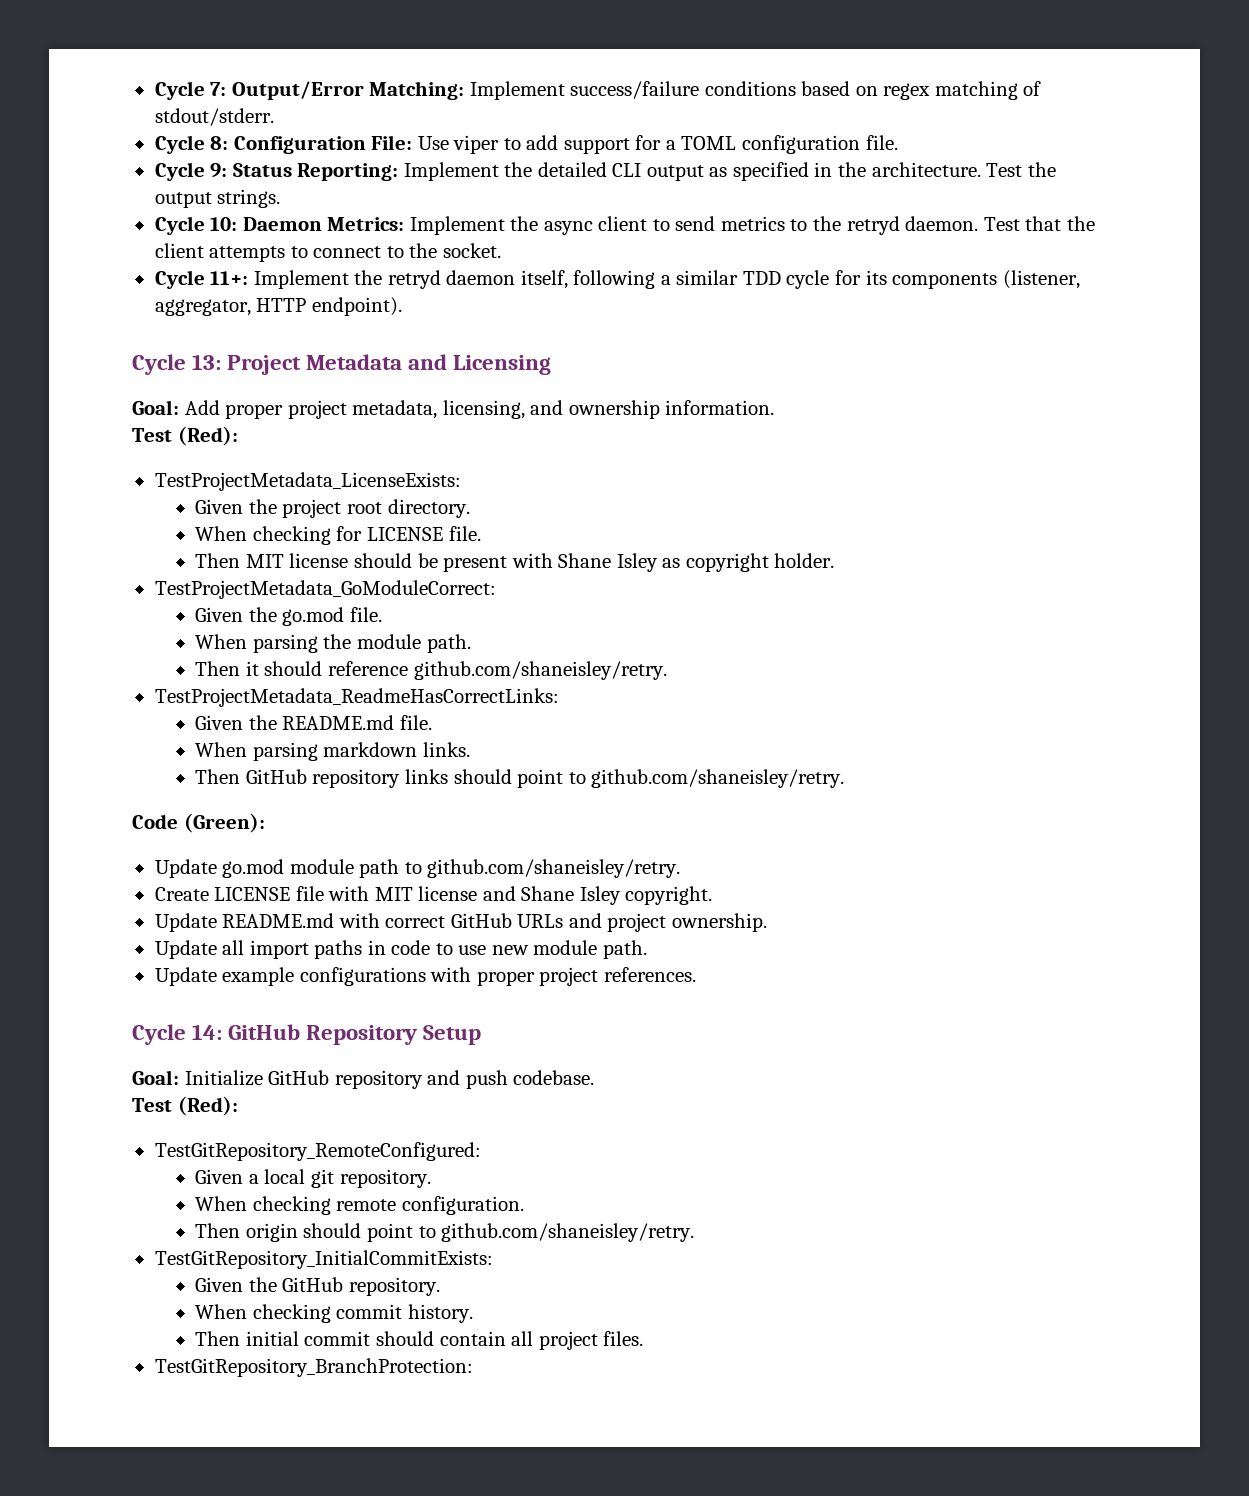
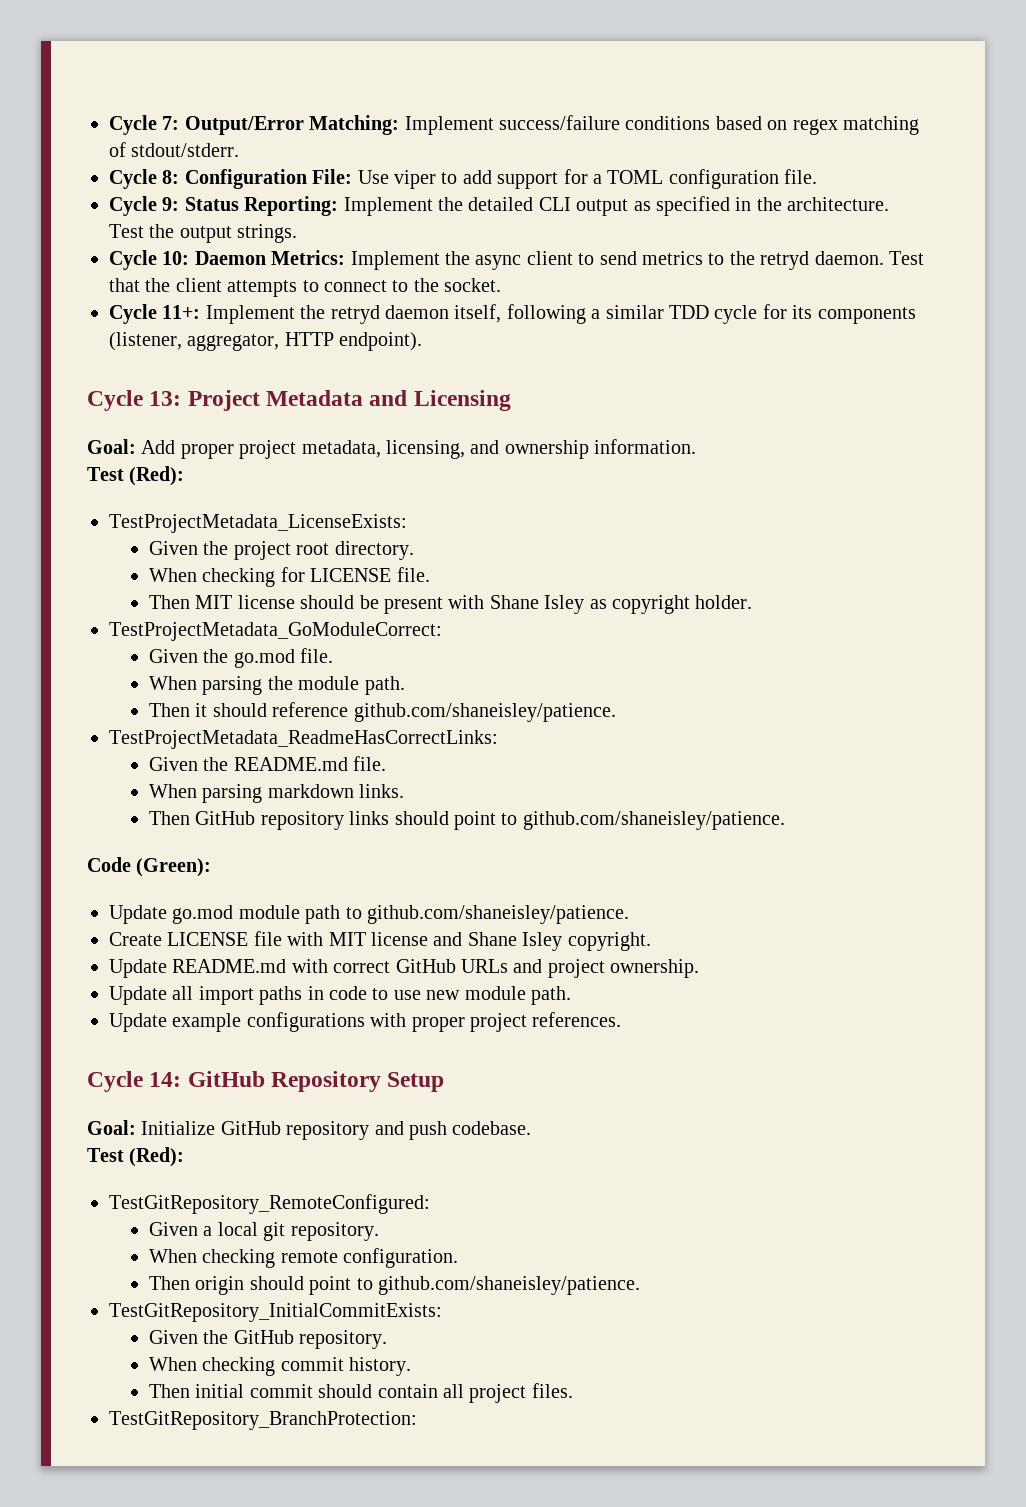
- Then it should reference github.com/shaneisley/retry.
+ Then it should reference github.com/shaneisley/patience.
- Then GitHub repository links should point to github.com/shaneisley/retry.
+ Then GitHub repository links should point to github.com/shaneisley/patience.
- Update go.mod module path to github.com/shaneisley/retry.
+ Update go.mod module path to github.com/shaneisley/patience.
- Then origin should point to github.com/shaneisley/retry.
+ Then origin should point to github.com/shaneisley/patience.

